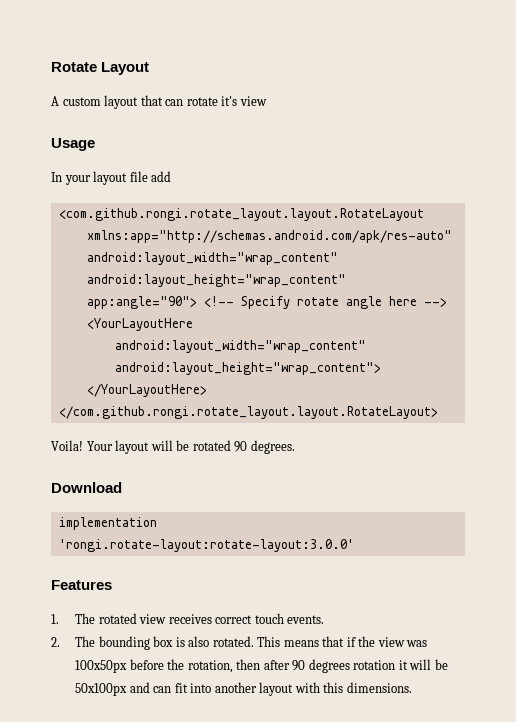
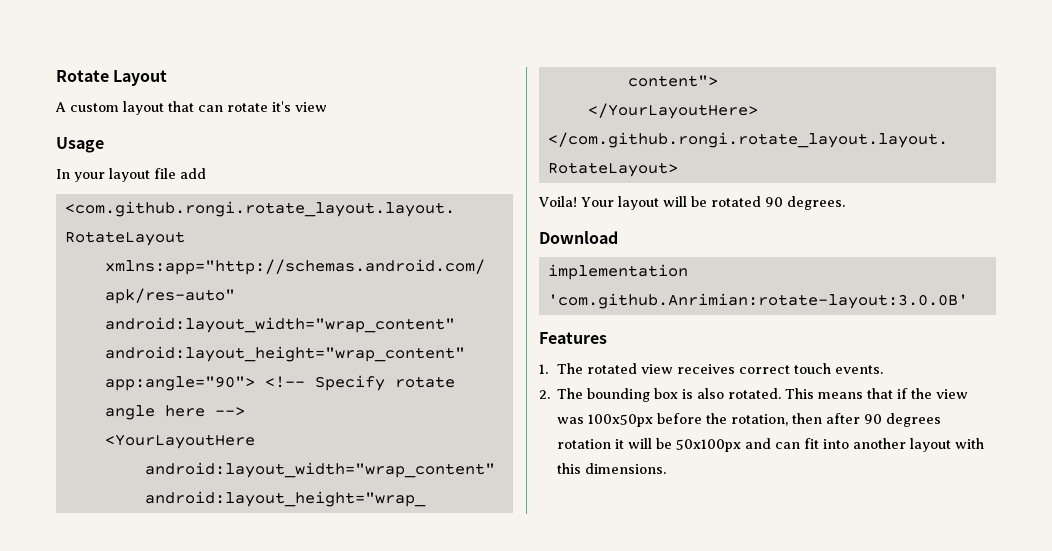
- implementation 'rongi.rotate-layout:rotate-layout:3.0.0'
+ implementation 'com.github.Anrimian:rotate-layout:3.0.0B'

